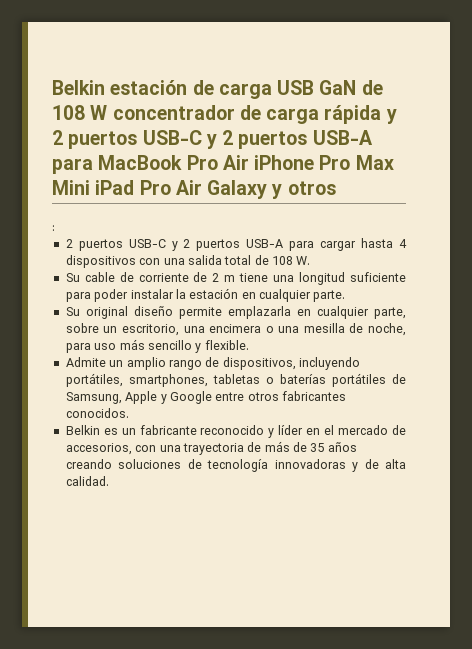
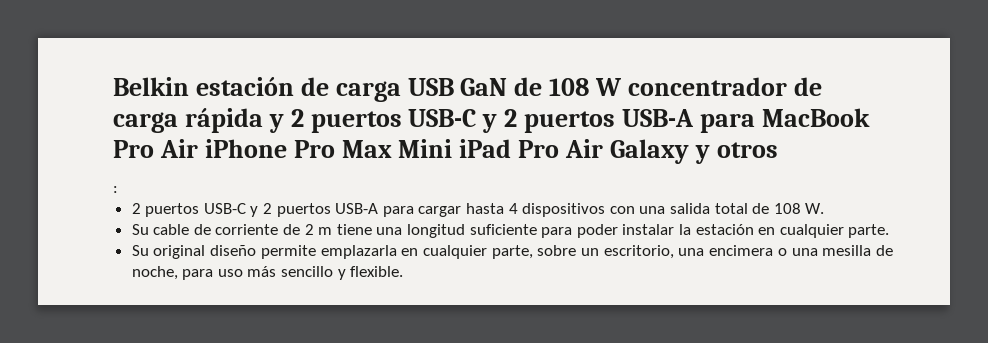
- Admite un amplio rango de dispositivos, incluyendo portátiles, smartphones, tabletas o baterías portátiles de Samsung, Apple y Google entre otros fabricantes conocidos.
- Belkin es un fabricante reconocido y líder en el mercado de accesorios, con una trayectoria de más de 35 años creando soluciones de tecnología innovadoras y de alta calidad.

